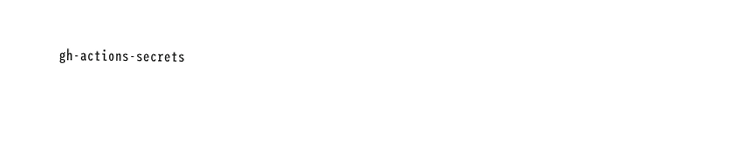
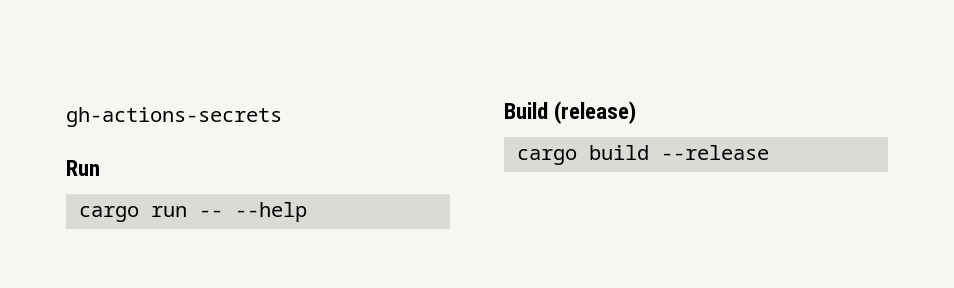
+ Run
+ cargo run -- --help
+ Build (release)
+ cargo build --release

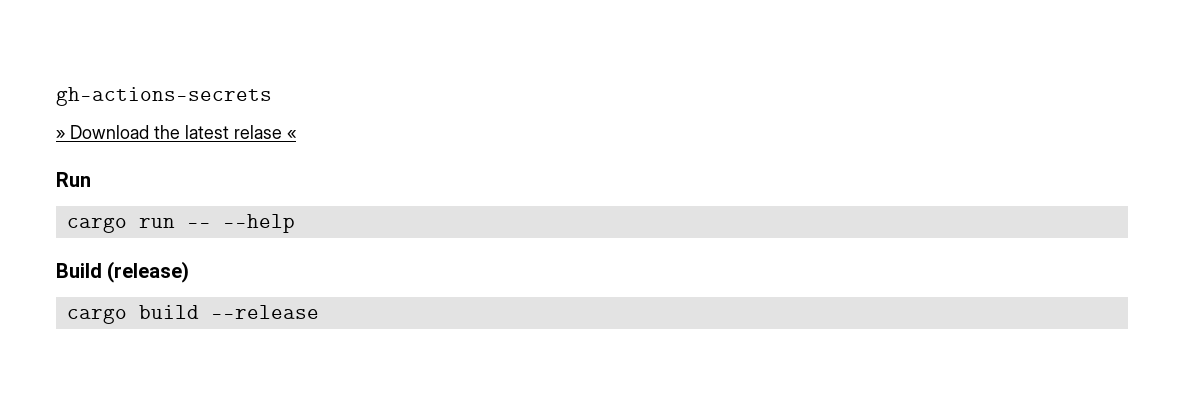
+ » Download the latest relase «

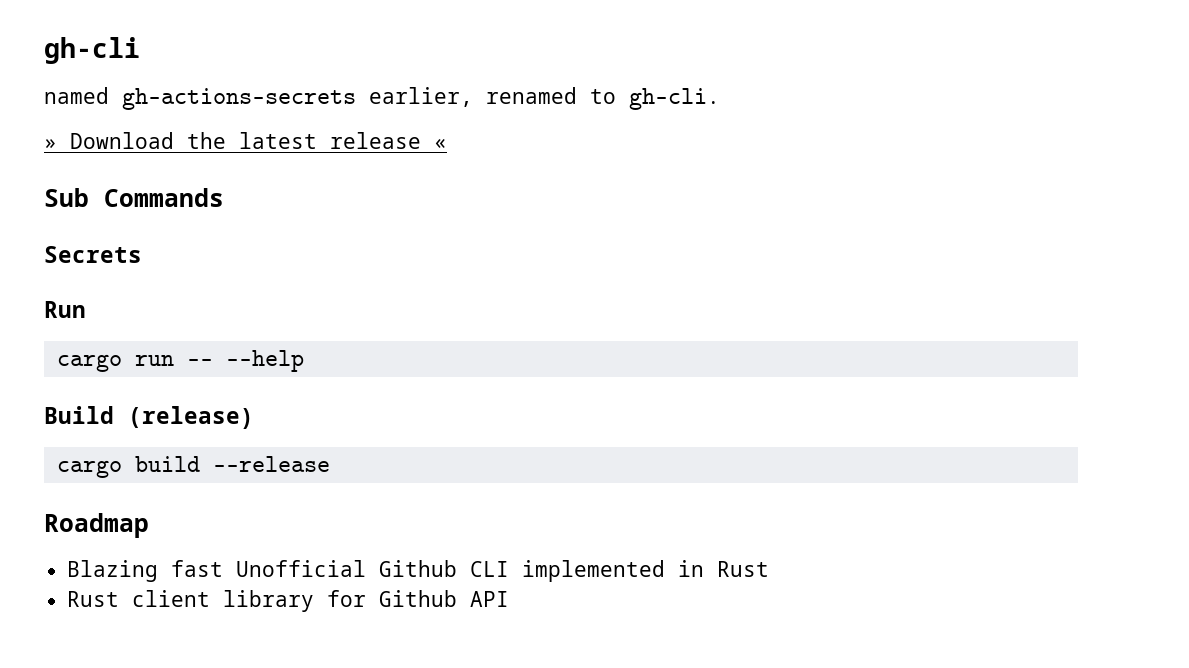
- gh-actions-secrets
+ gh-cli
+ named gh-actions-secrets earlier, renamed to gh-cli.
- » Download the latest relase «
+ » Download the latest release «
+ Sub Commands
+ Secrets
+ Roadmap
+ Blazing fast Unofficial Github CLI implemented in Rust
+ Rust client library for Github API

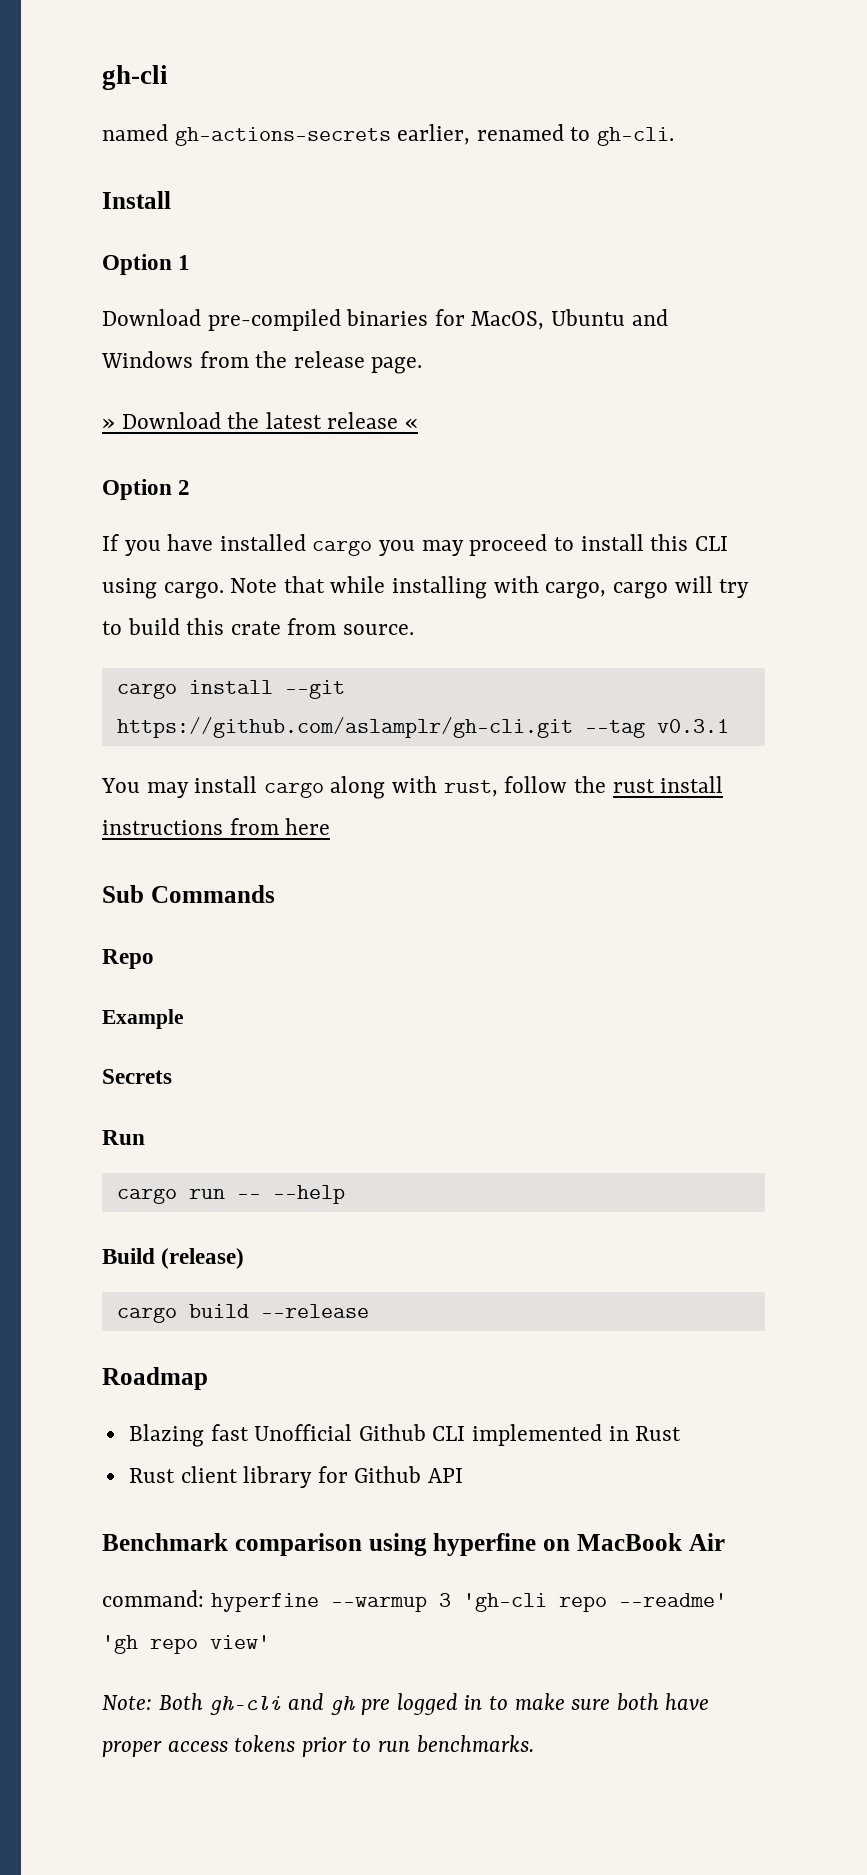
+ Install
+ Option 1
+ Download pre-compiled binaries for MacOS, Ubuntu and Windows from the release page.
+ Option 2
+ If you have installed cargo you may proceed to install this CLI using cargo. Note that while installing with cargo, cargo will try to build this crate from source.
+ cargo install --git https://github.com/aslamplr/gh-cli.git --tag v0.3.1
+ You may install cargo along with rust, follow the rust install instructions from here
+ Repo
+ Example
+ Benchmark comparison using hyperfine on MacBook Air
+ command: hyperfine --warmup 3 'gh-cli repo --readme' 'gh repo view'
+ Note: Both gh-cli and gh pre logged in to make sure both have proper access tokens prior to run benchmarks.

